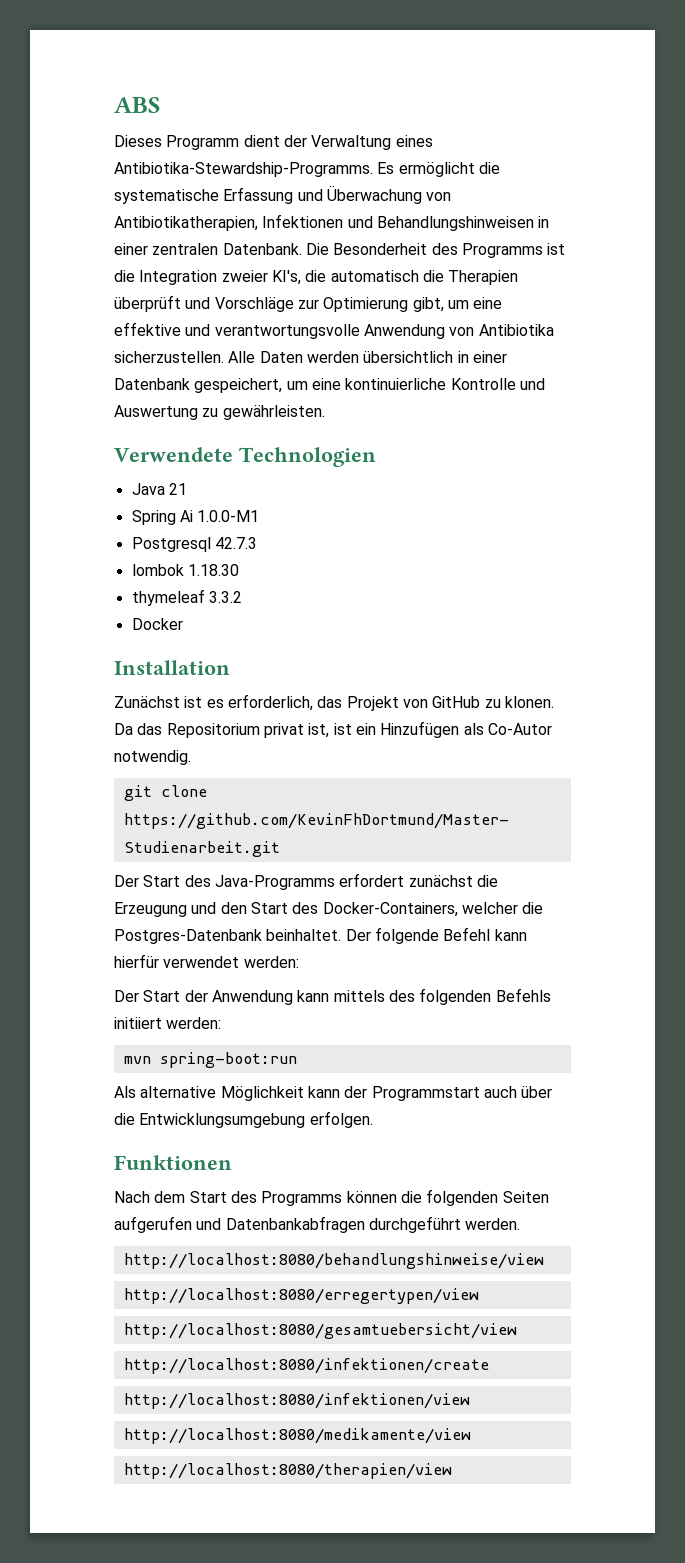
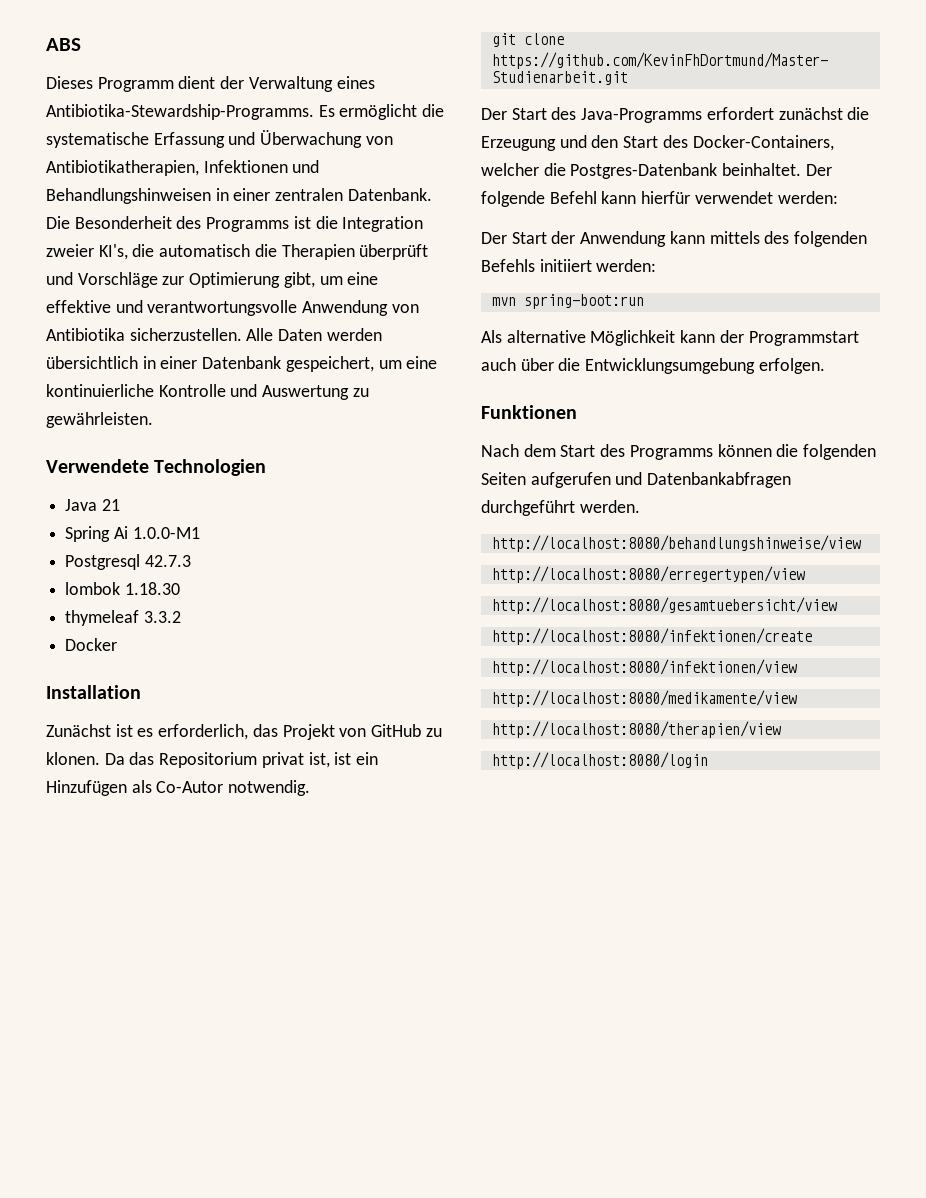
+ http://localhost:8080/login

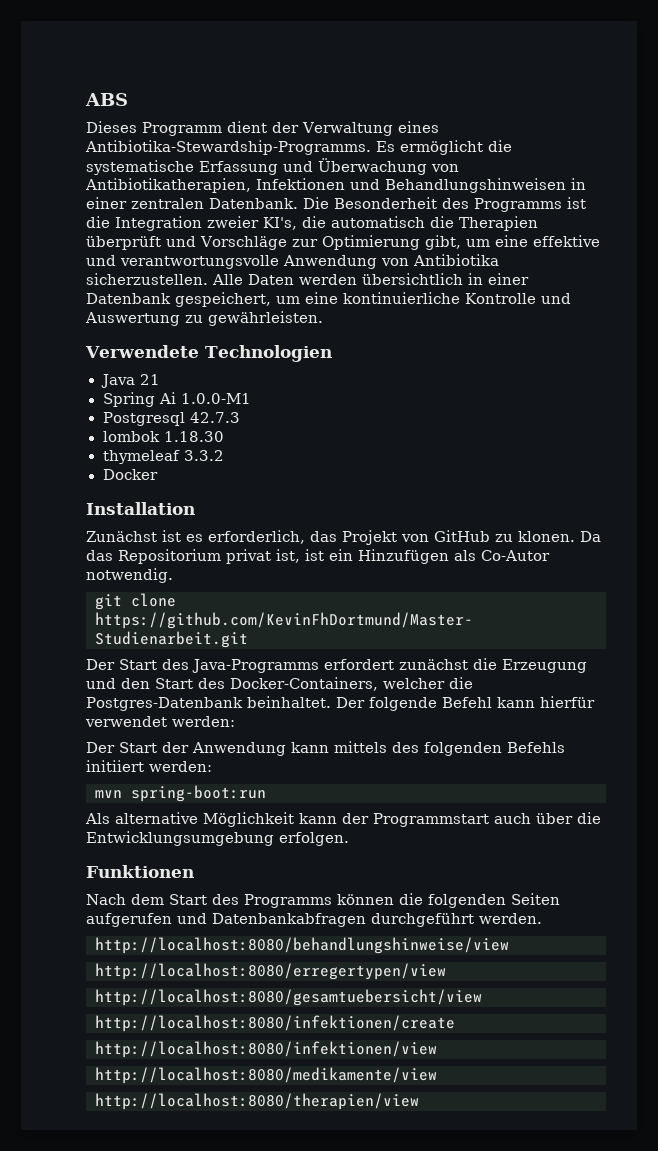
- http://localhost:8080/login

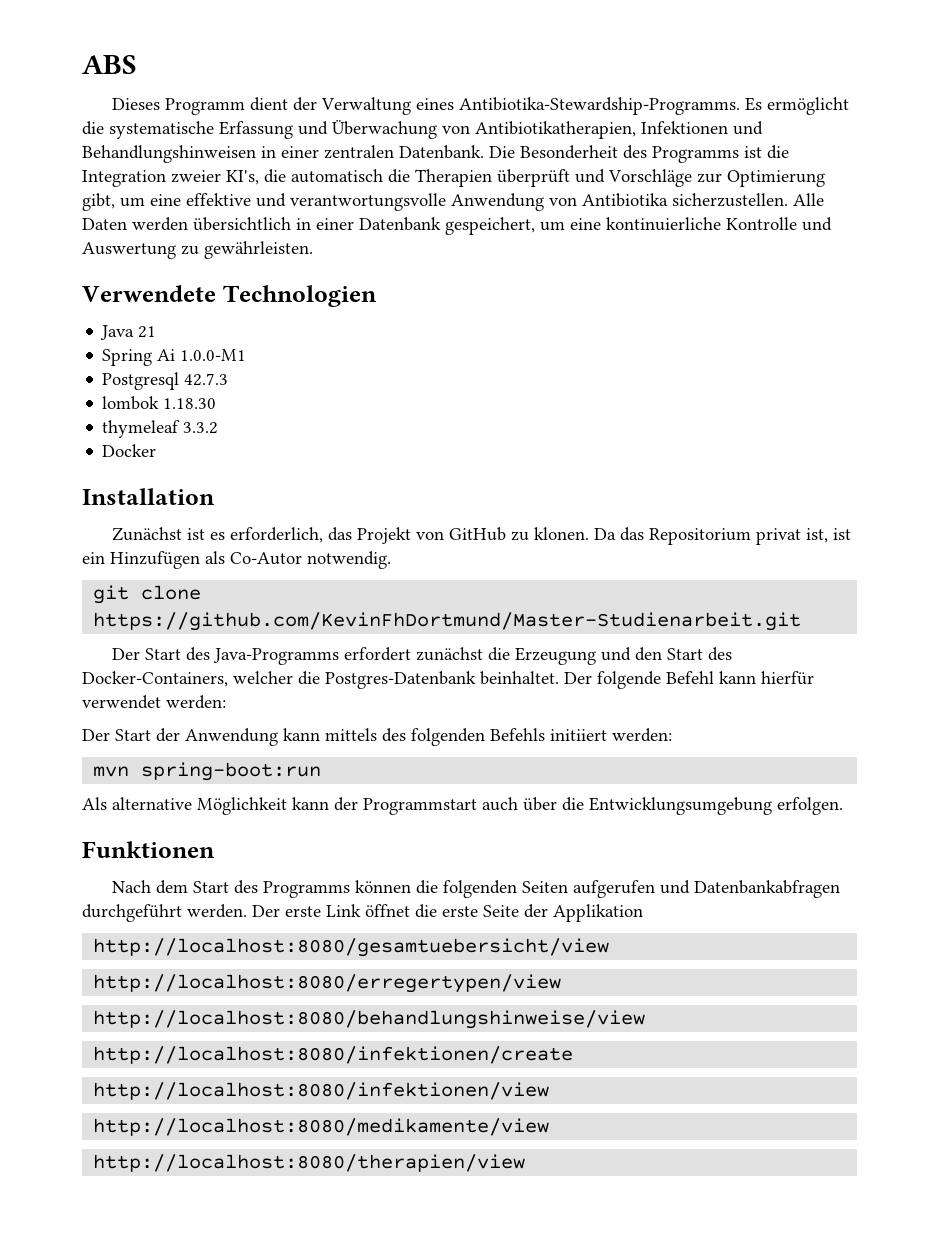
- Nach dem Start des Programms können die folgenden Seiten aufgerufen und Datenbankabfragen durchgeführt werden.
- http://localhost:8080/behandlungshinweise/view
+ Nach dem Start des Programms können die folgenden Seiten aufgerufen und Datenbankabfragen durchgeführt werden. Der erste Link öffnet die erste Seite der Applikation
+ http://localhost:8080/gesamtuebersicht/view
- http://localhost:8080/gesamtuebersicht/view
+ http://localhost:8080/behandlungshinweise/view

